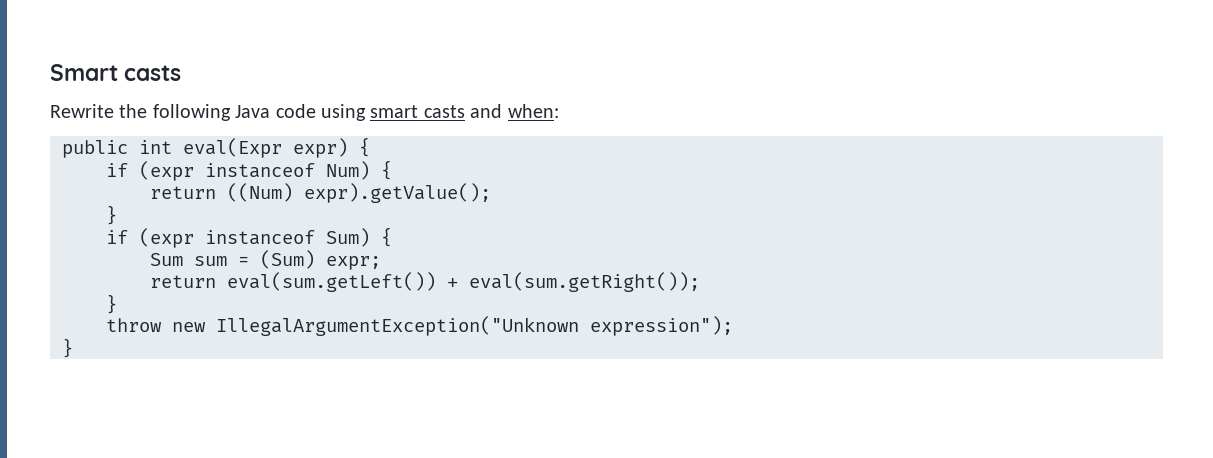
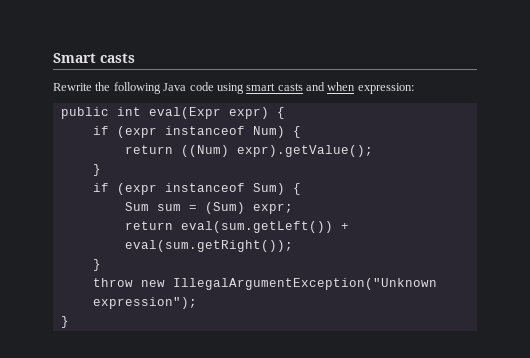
- Rewrite the following Java code using smart casts and when:
+ Rewrite the following Java code using smart casts and when expression:

